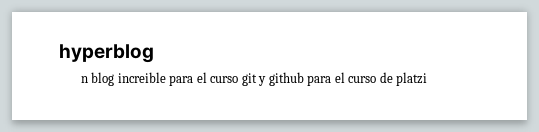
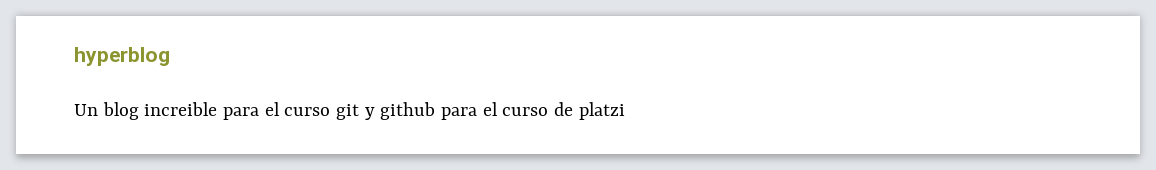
- n blog increible para el curso git y github para el curso de platzi
+ Un blog increible para el curso git y github para el curso de platzi

